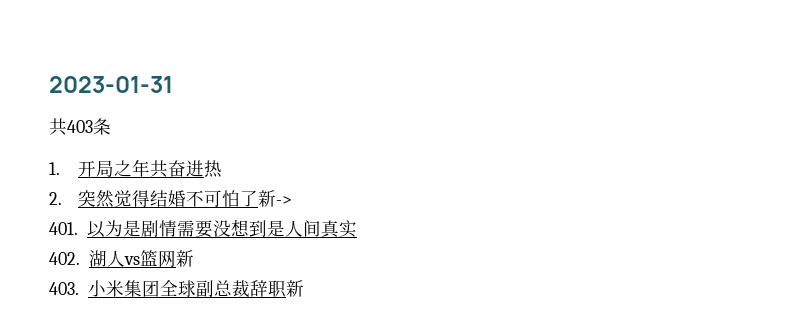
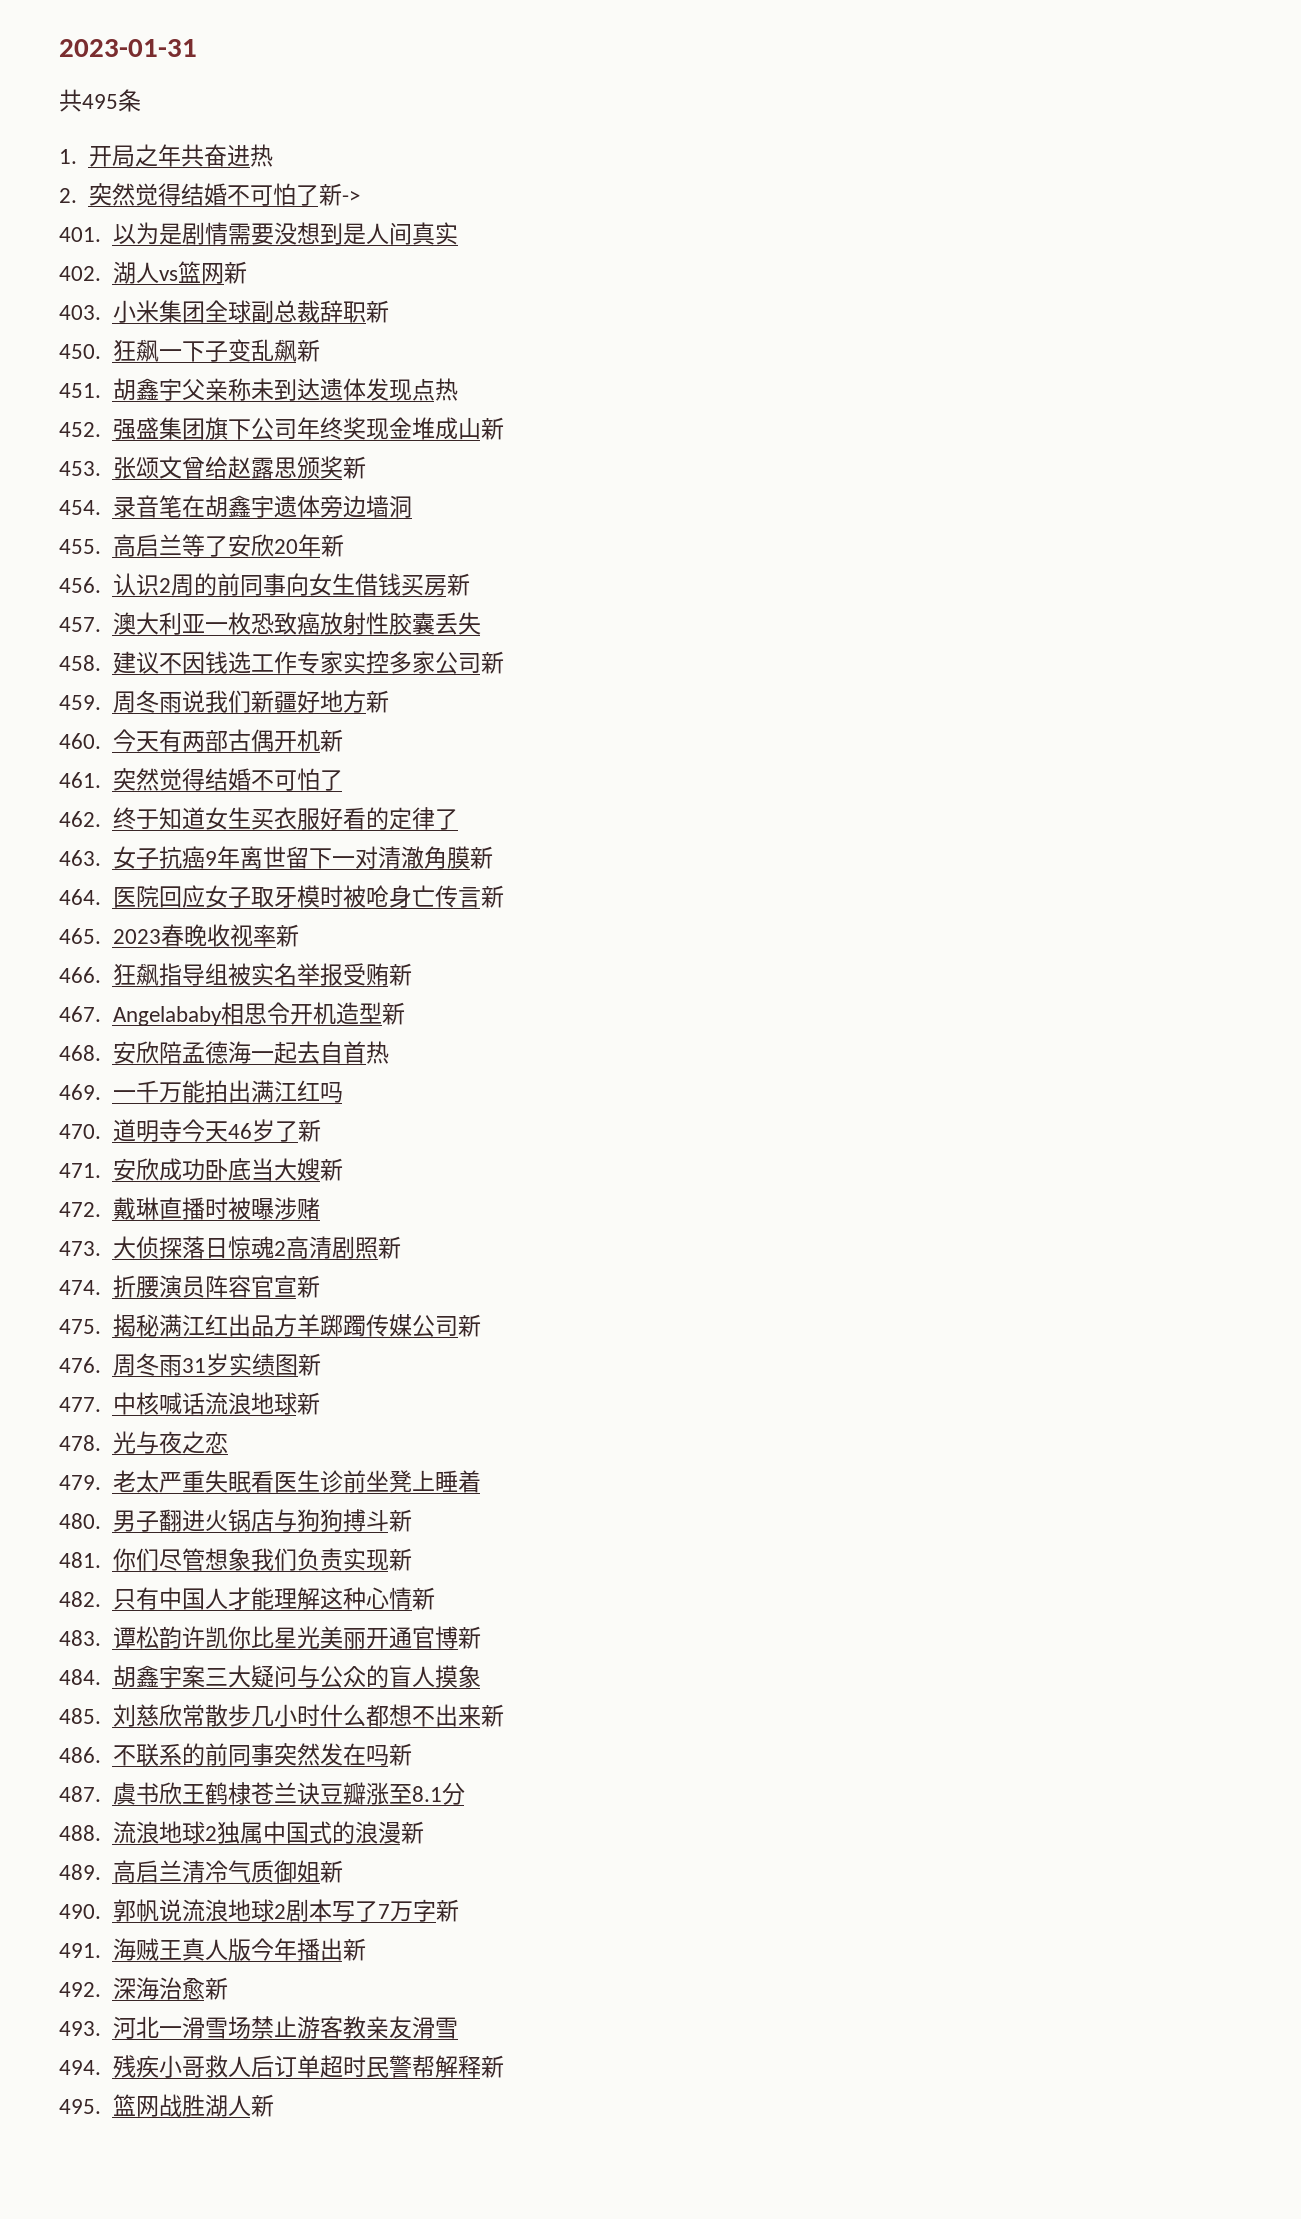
- 共403条
+ 共495条
+ 450.狂飙一下子变乱飙新
+ 451.胡鑫宇父亲称未到达遗体发现点热
+ 452.强盛集团旗下公司年终奖现金堆成山新
+ 453.张颂文曾给赵露思颁奖新
+ 454.录音笔在胡鑫宇遗体旁边墙洞
+ 455.高启兰等了安欣20年新
+ 456.认识2周的前同事向女生借钱买房新
+ 457.澳大利亚一枚恐致癌放射性胶囊丢失
+ 458.建议不因钱选工作专家实控多家公司新
+ 459.周冬雨说我们新疆好地方新
+ 460.今天有两部古偶开机新
+ 461.突然觉得结婚不可怕了
+ 462.终于知道女生买衣服好看的定律了
+ 463.女子抗癌9年离世留下一对清澈角膜新
+ 464.医院回应女子取牙模时被呛身亡传言新
+ 465. 2023春晚收视率新
+ 466.狂飙指导组被实名举报受贿新
+ 467. Angelababy相思令开机造型新
+ 468.安欣陪孟德海一起去自首热
+ 469.一千万能拍出满江红吗
+ 470.道明寺今天46岁了新
+ 471.安欣成功卧底当大嫂新
+ 472.戴琳直播时被曝涉赌
+ 473.大侦探落日惊魂2高清剧照新
+ 474.折腰演员阵容官宣新
+ 475.揭秘满江红出品方羊踯躅传媒公司新
+ 476.周冬雨31岁实绩图新
+ 477.中核喊话流浪地球新
+ 478.光与夜之恋
+ 479.老太严重失眠看医生诊前坐凳上睡着
+ 480.男子翻进火锅店与狗狗搏斗新
+ 481.你们尽管想象我们负责实现新
+ 482.只有中国人才能理解这种心情新
+ 483.谭松韵许凯你比星光美丽开通官博新
+ 484.胡鑫宇案三大疑问与公众的盲人摸象
+ 485.刘慈欣常散步几小时什么都想不出来新
+ 486.不联系的前同事突然发在吗新
+ 487.虞书欣王鹤棣苍兰诀豆瓣涨至8.1分
+ 488.流浪地球2独属中国式的浪漫新
+ 489.高启兰清冷气质御姐新
+ 490.郭帆说流浪地球2剧本写了7万字新
+ 491.海贼王真人版今年播出新
+ 492.深海治愈新
+ 493.河北一滑雪场禁止游客教亲友滑雪
+ 494.残疾小哥救人后订单超时民警帮解释新
+ 495.篮网战胜湖人新

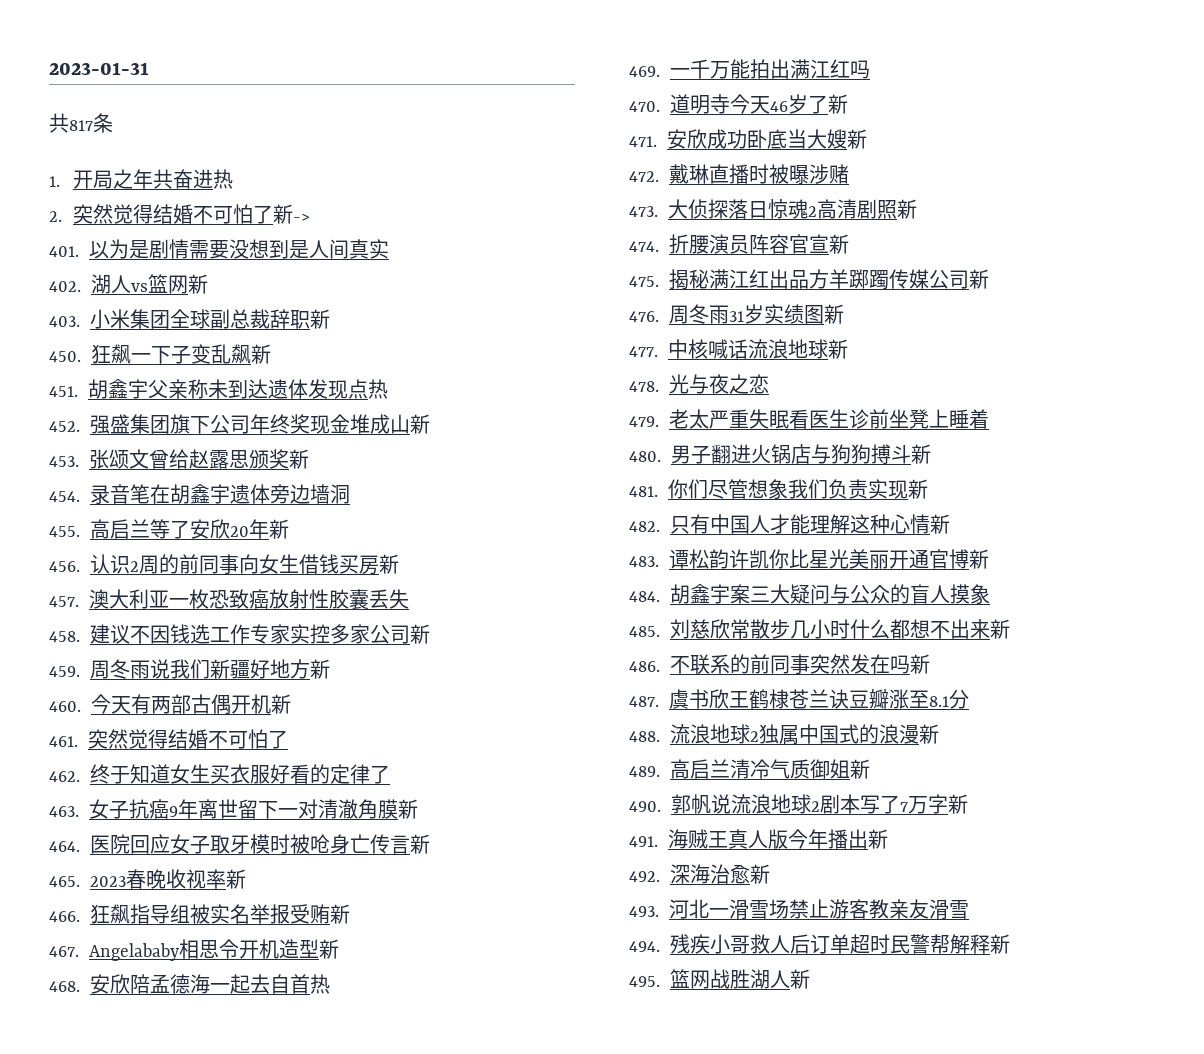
- 共495条
+ 共817条

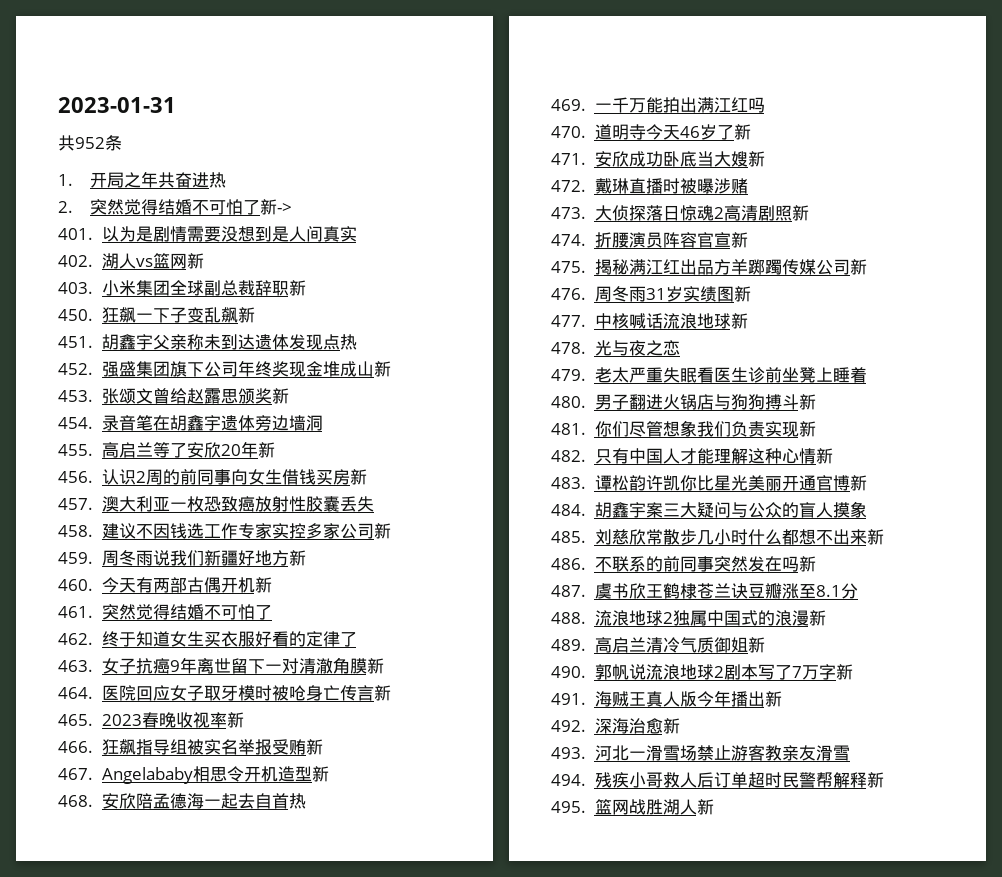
- 共817条
+ 共952条

